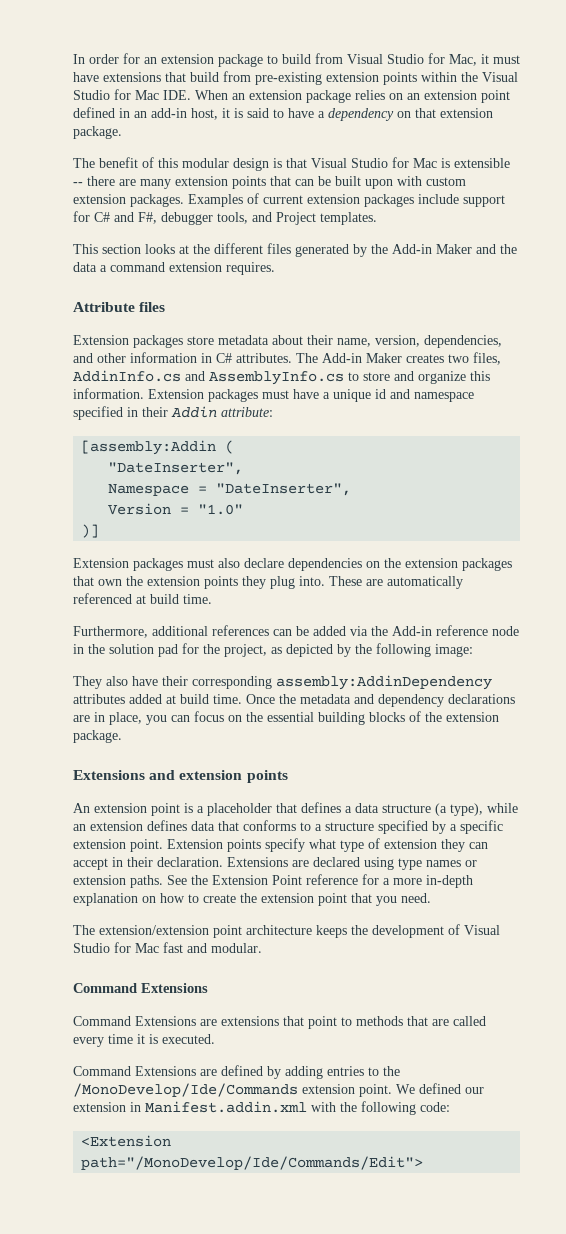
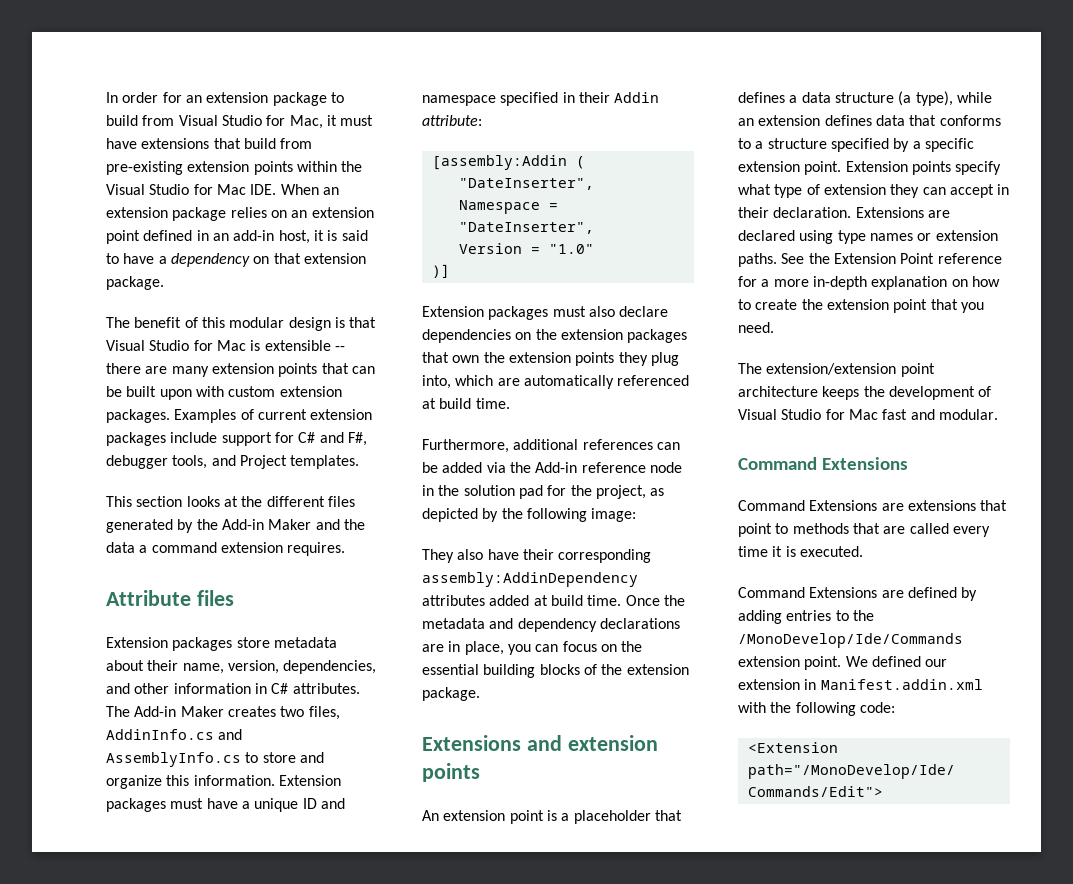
- Extension packages must have a unique id and namespace specified in their Addin attribute:
+ Extension packages must have a unique ID and namespace specified in their Addin attribute:
- Extension packages must also declare dependencies on the extension packages that own the extension points they plug into. These are automatically referenced at build time.
+ Extension packages must also declare dependencies on the extension packages that own the extension points they plug into, which are automatically referenced at build time.

